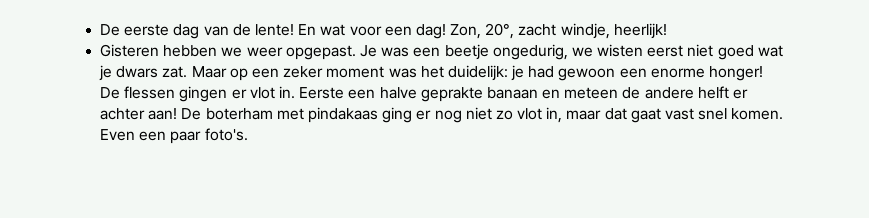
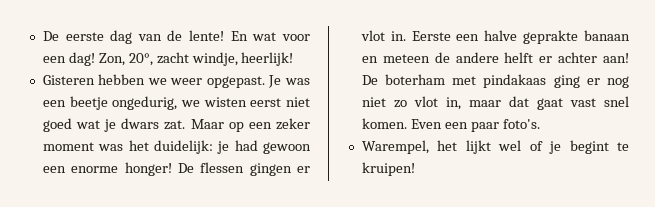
+ Warempel, het lijkt wel of je begint te kruipen!

